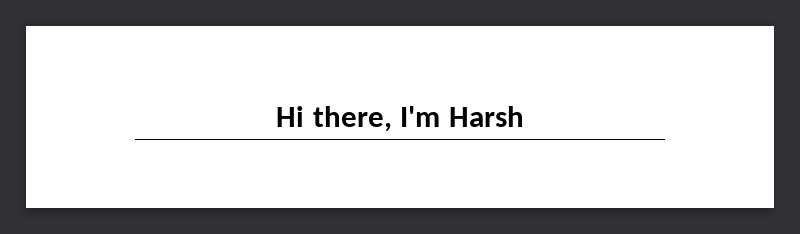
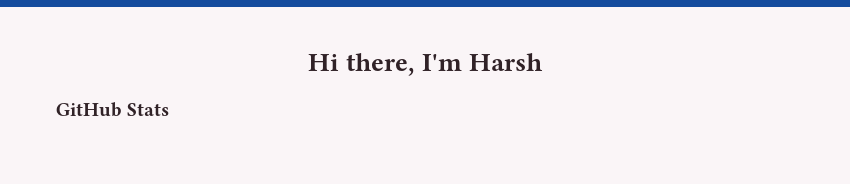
+ GitHub Stats

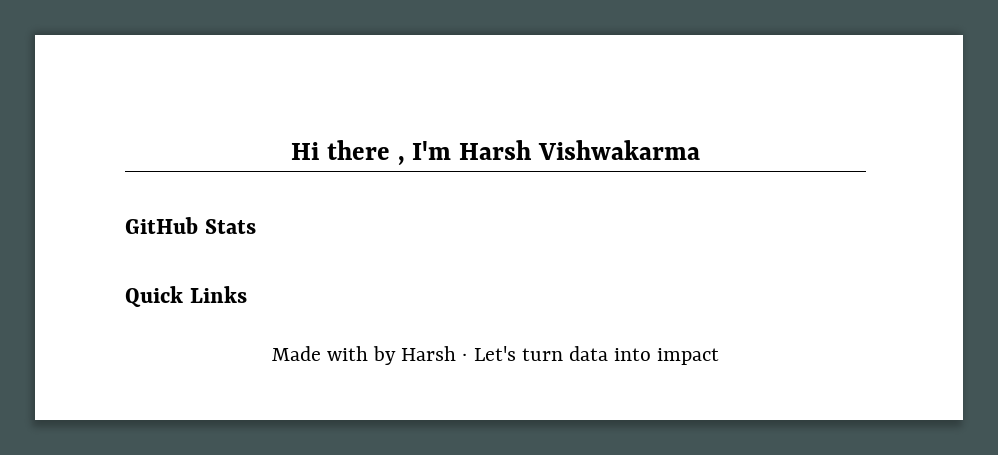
- Hi there, I'm Harsh
+ Hi there , I'm Harsh Vishwakarma
+ Quick Links
+ Made with by Harsh · Let's turn data into impact

